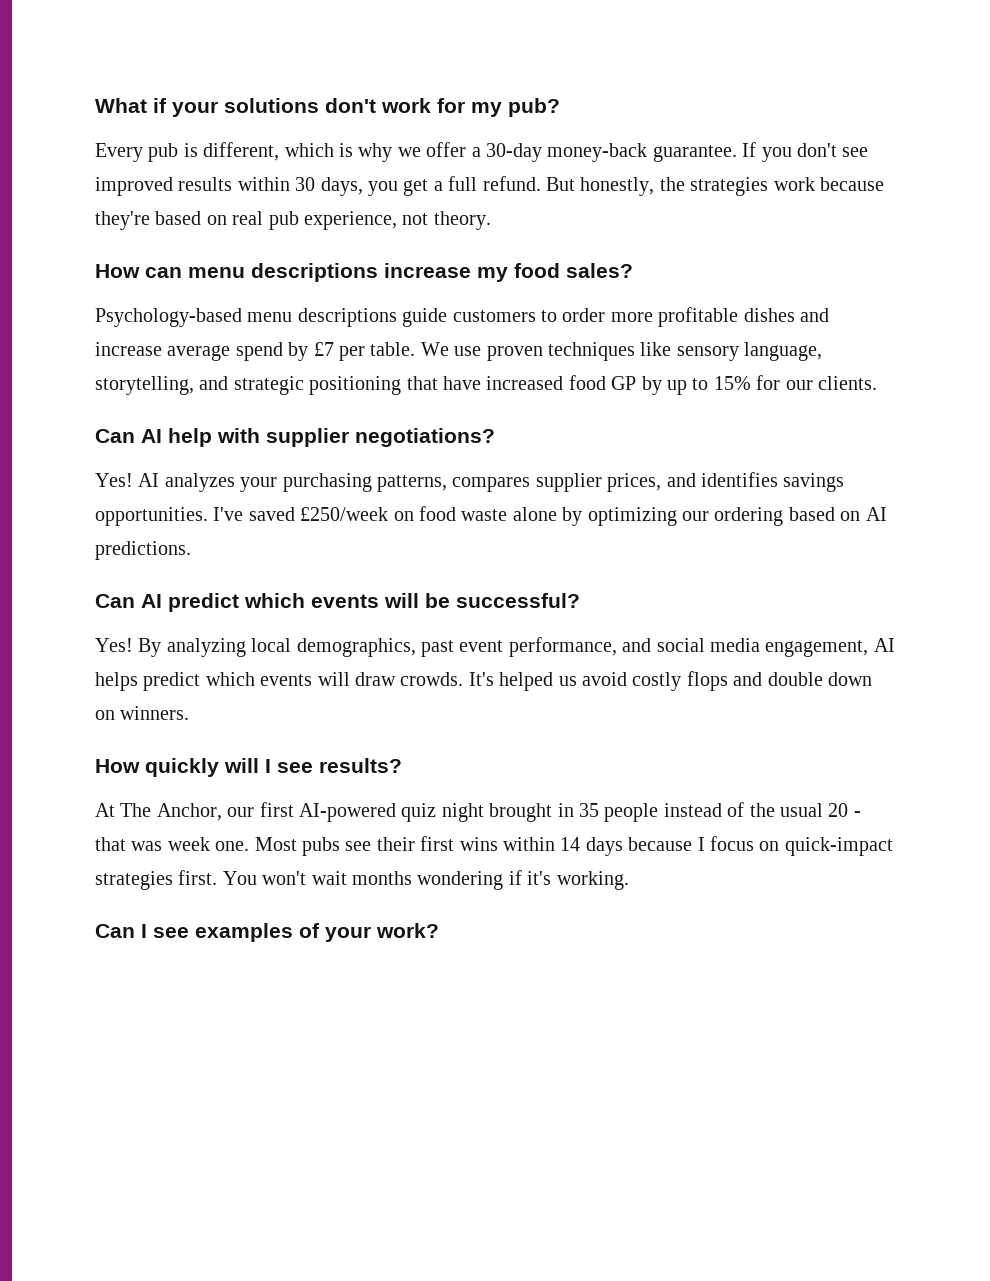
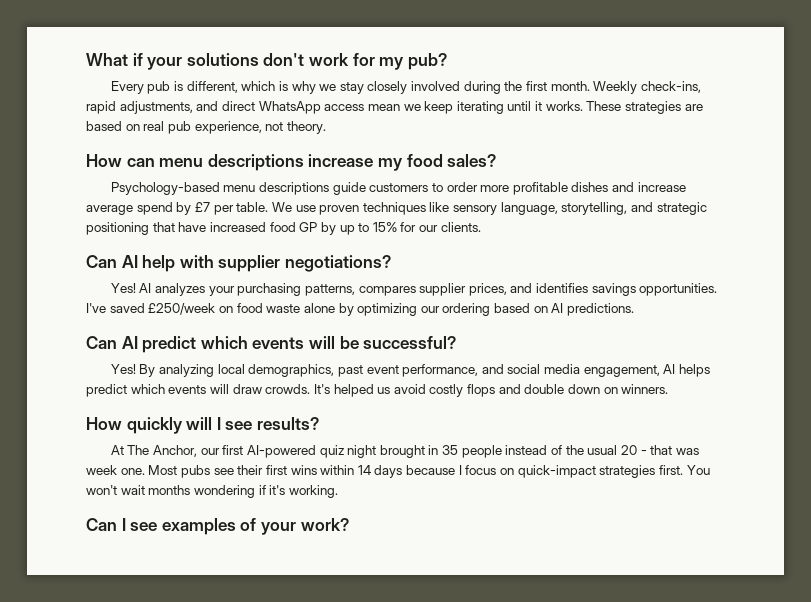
- Every pub is different, which is why we offer a 30-day money-back guarantee. If you don't see improved results within 30 days, you get a full refund. But honestly, the strategies work because they're based on real pub experience, not theory.
+ Every pub is different, which is why we stay closely involved during the first month. Weekly check-ins, rapid adjustments, and direct WhatsApp access mean we keep iterating until it works. These strategies are based on real pub experience, not theory.

